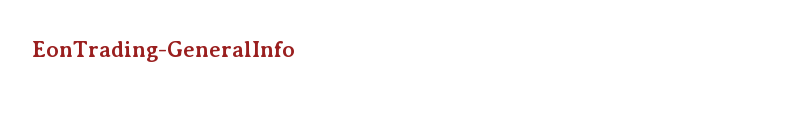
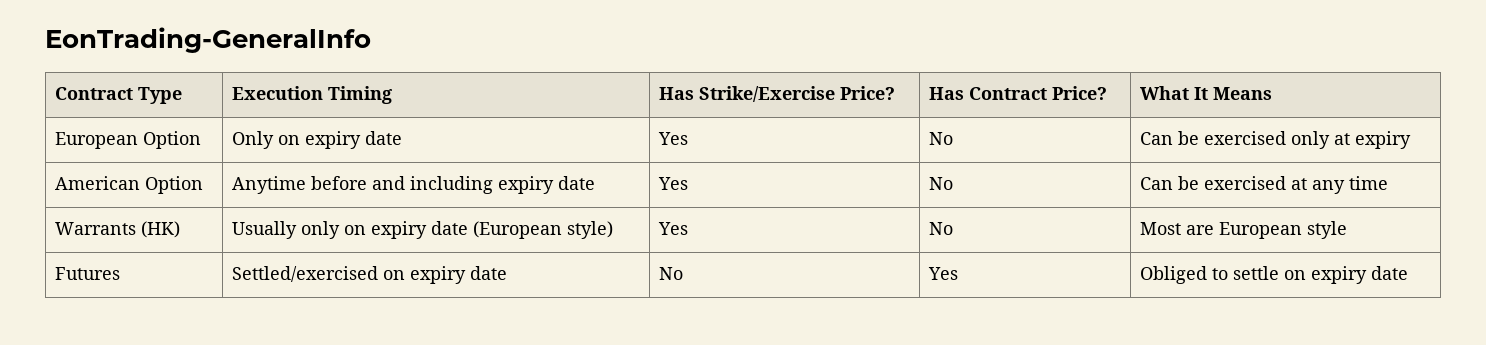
+ Contract Type | Execution Timing | Has Strike/Exercise Price? | Has Contract Price? | What It Means
+ European Option | Only on expiry date | Yes | No | Can be exercised only at expiry
+ American Option | Anytime before and including expiry date | Yes | No | Can be exercised at any time
+ Warrants (HK) | Usually only on expiry date (European style) | Yes | No | Most are European style
+ Futures | Settled/exercised on expiry date | No | Yes | Obliged to settle on expiry date

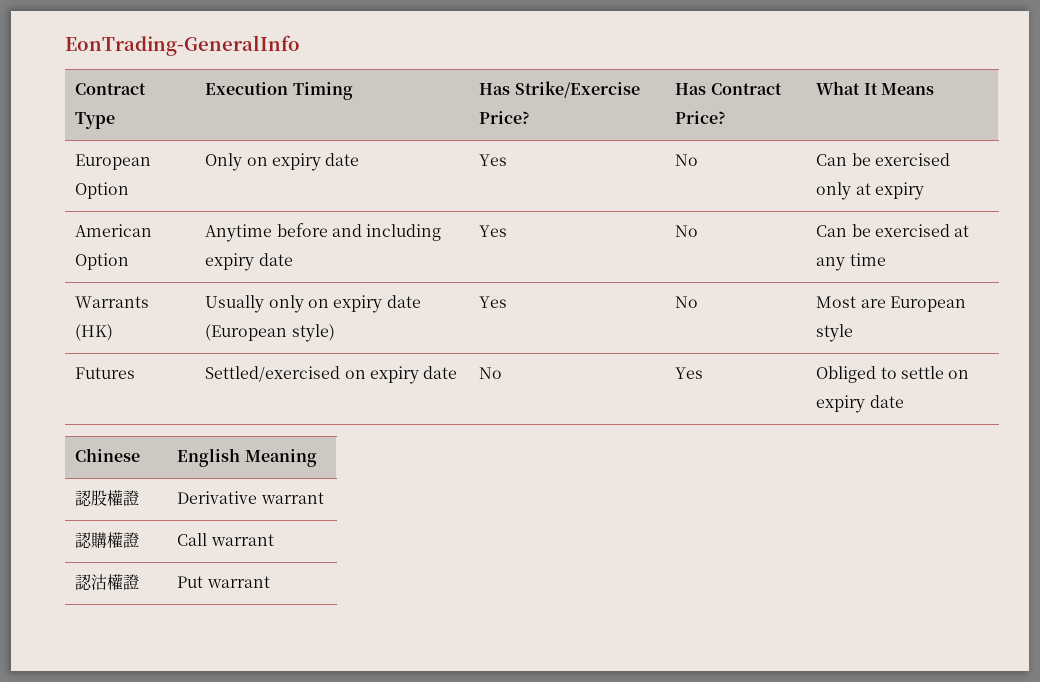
+ Chinese | English Meaning
+ 認股權證 | Derivative warrant
+ 認購權證 | Call warrant
+ 認沽權證 | Put warrant

